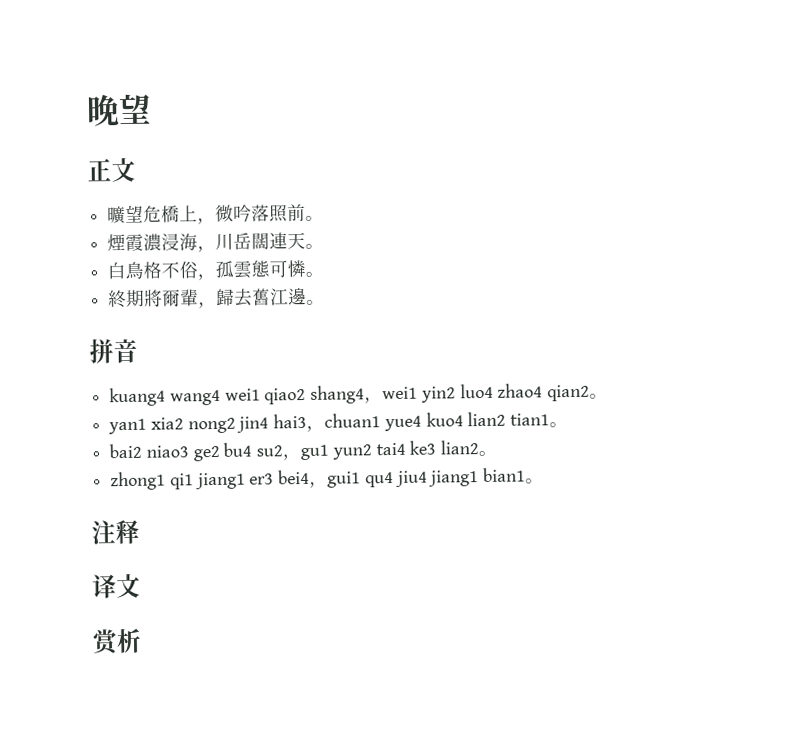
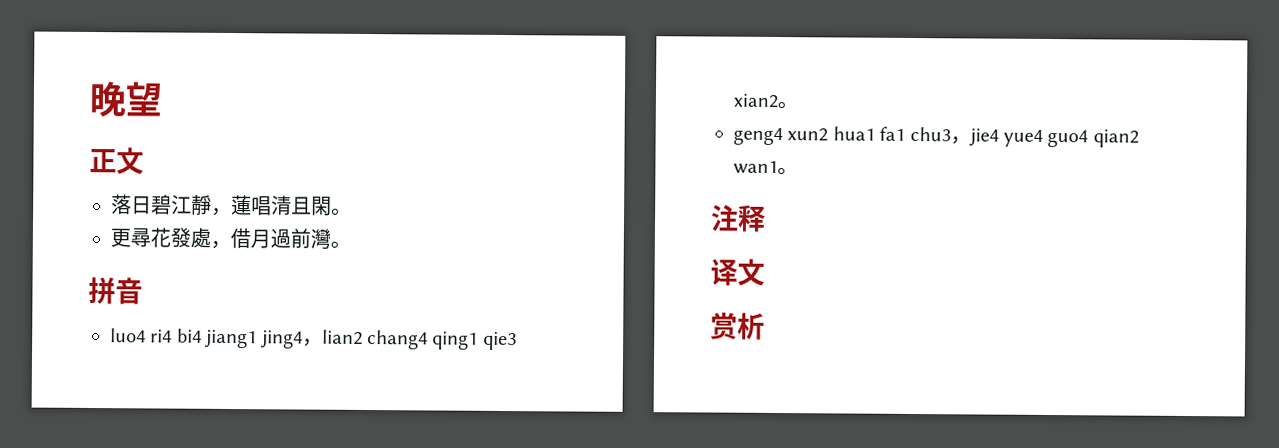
- 曠望危橋上，微吟落照前。
- 煙霞濃浸海，川岳闊連天。
- 白鳥格不俗，孤雲態可憐。
- 終期將爾輩，歸去舊江邊。
+ 落日碧江靜，蓮唱清且閑。
+ 更尋花發處，借月過前灣。
  拼音
- kuang4 wang4 wei1 qiao2 shang4，wei1 yin2 luo4 zhao4 qian2。
- yan1 xia2 nong2 jin4 hai3，chuan1 yue4 kuo4 lian2 tian1。
- bai2 niao3 ge2 bu4 su2，gu1 yun2 tai4 ke3 lian2。
- zhong1 qi1 jiang1 er3 bei4，gui1 qu4 jiu4 jiang1 bian1。
+ luo4 ri4 bi4 jiang1 jing4，lian2 chang4 qing1 qie3 xian2。
+ geng4 xun2 hua1 fa1 chu3，jie4 yue4 guo4 qian2 wan1。

